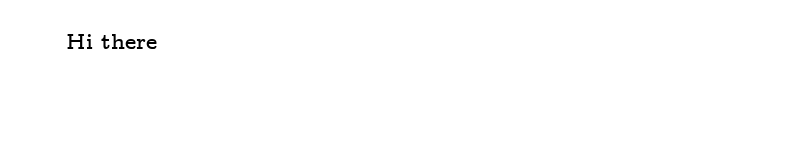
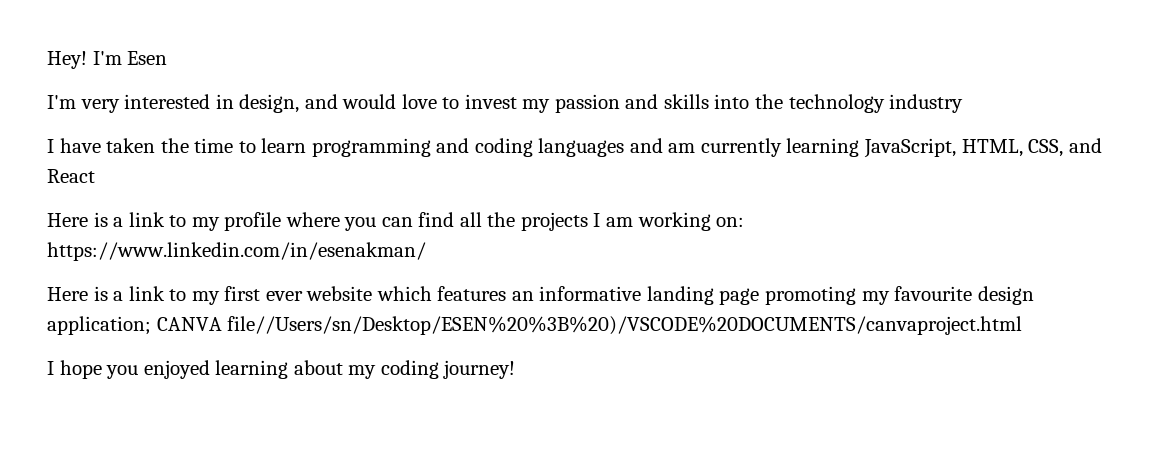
- Hi there
+ Hey! I'm Esen
+ I'm very interested in design, and would love to invest my passion and skills into the technology industry
+ I have taken the time to learn programming and coding languages and am currently learning JavaScript, HTML, CSS, and React
+ Here is a link to my profile where you can find all the projects I am working on: https://www.linkedin.com/in/esenakman/
+ Here is a link to my first ever website which features an informative landing page promoting my favourite design application; CANVA file//Users/sn/Desktop/ESEN%20%3B%20)/VSCODE%20DOCUMENTS/canvaproject.html
+ I hope you enjoyed learning about my coding journey!

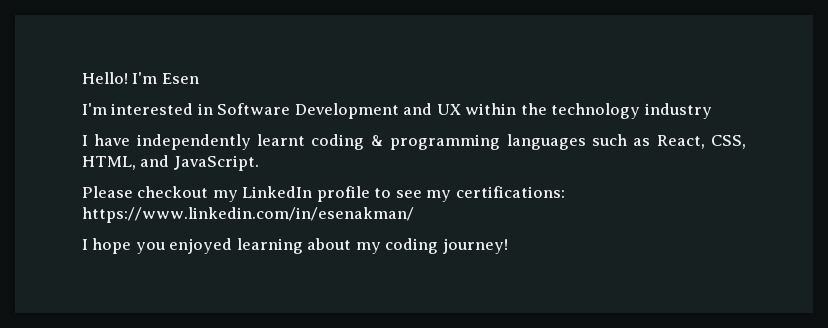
- Hey!
+ Hello!
- I'm very interested in design, and would love to invest my passion and skills into the technology industry
+ I'm interested in Software Development and UX within the technology industry
- I have taken the time to learn programming and coding languages and am currently learning JavaScript, HTML, CSS, and React
- Here is a link to my profile where you can find all the projects I am working on: https://www.linkedin.com/in/esenakman/
- Here is a link to my first ever website which features an informative landing page promoting my favourite design application; CANVA file//Users/sn/Desktop/ESEN%20%3B%20)/VSCODE%20DOCUMENTS/canvaproject.html
+ I have independently learnt coding & programming languages such as React, CSS, HTML, and JavaScript.
+ Please checkout my LinkedIn profile to see my certifications: https://www.linkedin.com/in/esenakman/

